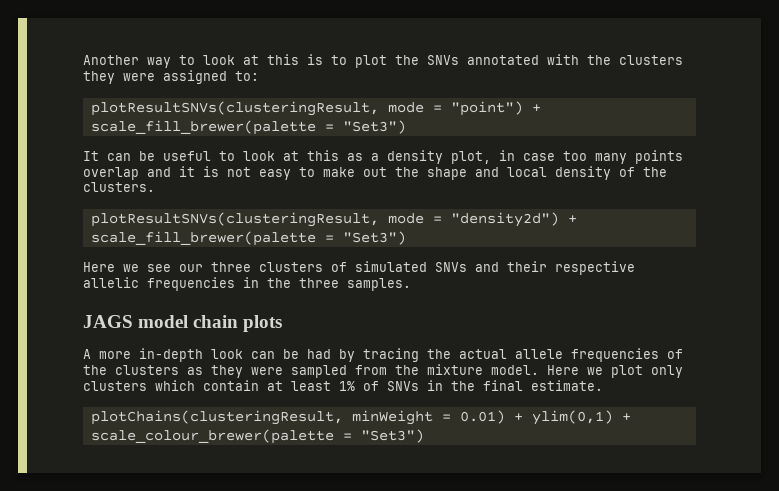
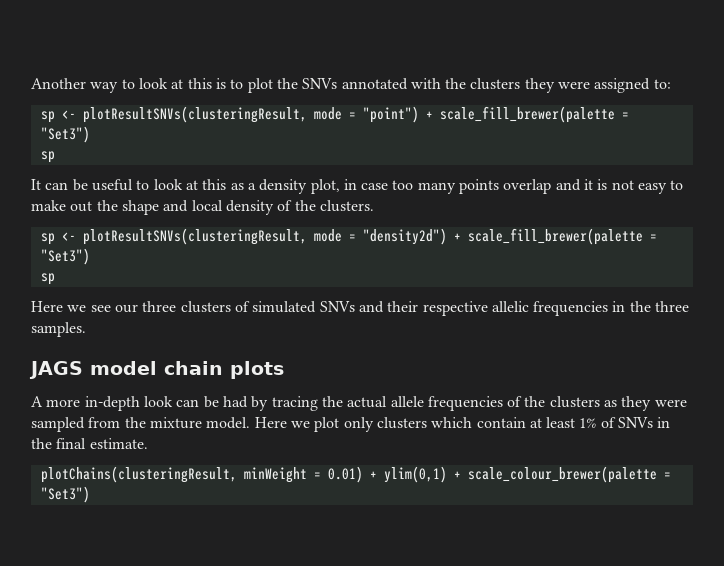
- plotResultSNVs(clusteringResult, mode = "point") + scale_fill_brewer(palette = "Set3")
+ sp <- plotResultSNVs(clusteringResult, mode = "point") + scale_fill_brewer(palette = "Set3")
+ sp
- plotResultSNVs(clusteringResult, mode = "density2d") + scale_fill_brewer(palette = "Set3")
+ sp <- plotResultSNVs(clusteringResult, mode = "density2d") + scale_fill_brewer(palette = "Set3")
+ sp

